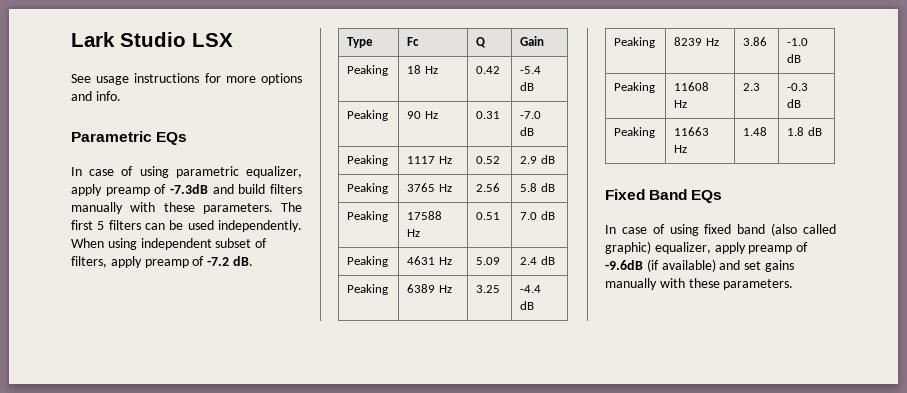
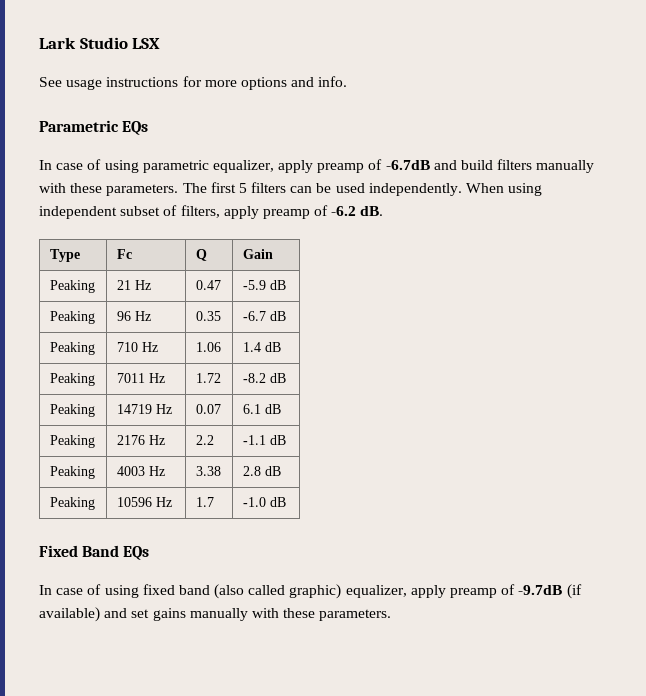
- In case of using parametric equalizer, apply preamp of -7.3dB and build filters manually with these parameters.
+ In case of using parametric equalizer, apply preamp of -6.7dB and build filters manually with these parameters.
- When using independent subset of filters, apply preamp of -7.2 dB.
+ When using independent subset of filters, apply preamp of -6.2 dB.
- Peaking | 18 Hz | 0.42 | -5.4 dB
- Peaking | 90 Hz | 0.31 | -7.0 dB
- Peaking | 1117 Hz | 0.52 | 2.9 dB
- Peaking | 3765 Hz | 2.56 | 5.8 dB
- Peaking | 17588 Hz | 0.51 | 7.0 dB
- Peaking | 4631 Hz | 5.09 | 2.4 dB
- Peaking | 6389 Hz | 3.25 | -4.4 dB
- Peaking | 8239 Hz | 3.86 | -1.0 dB
+ Peaking | 21 Hz | 0.47 | -5.9 dB
+ Peaking | 96 Hz | 0.35 | -6.7 dB
+ Peaking | 710 Hz | 1.06 | 1.4 dB
+ Peaking | 7011 Hz | 1.72 | -8.2 dB
+ Peaking | 14719 Hz | 0.07 | 6.1 dB
+ Peaking | 2176 Hz | 2.2 | -1.1 dB
+ Peaking | 4003 Hz | 3.38 | 2.8 dB
+ Peaking | 10596 Hz | 1.7 | -1.0 dB
- Peaking | 11608 Hz | 2.3 | -0.3 dB
- Peaking | 11663 Hz | 1.48 | 1.8 dB
- In case of using fixed band (also called graphic) equalizer, apply preamp of -9.6dB (if available) and set gains manually with these parameters.
+ In case of using fixed band (also called graphic) equalizer, apply preamp of -9.7dB (if available) and set gains manually with these parameters.

